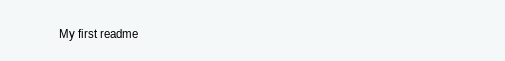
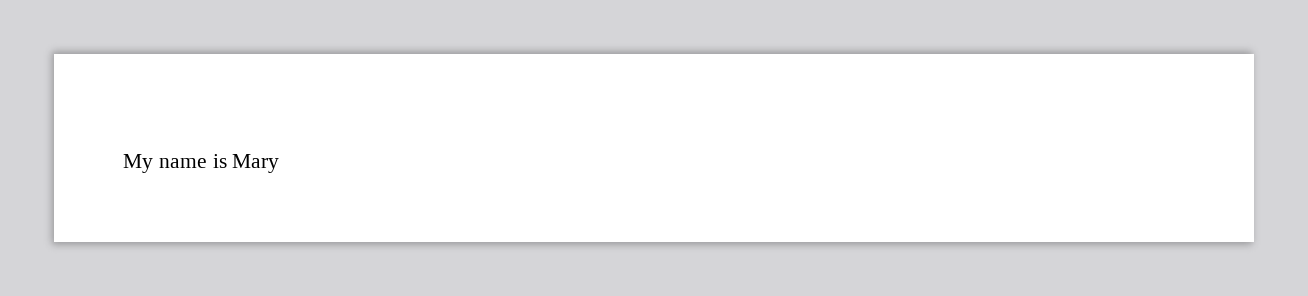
- My first readme
+ My name is Mary

